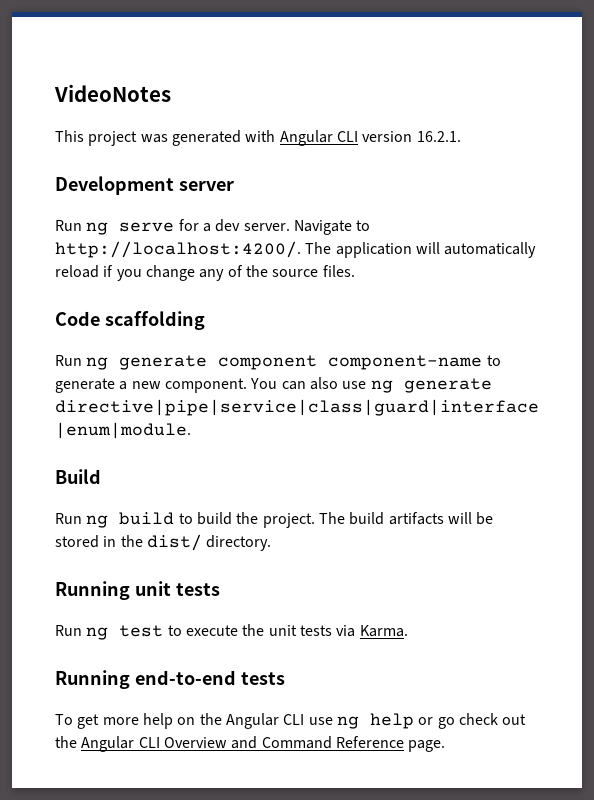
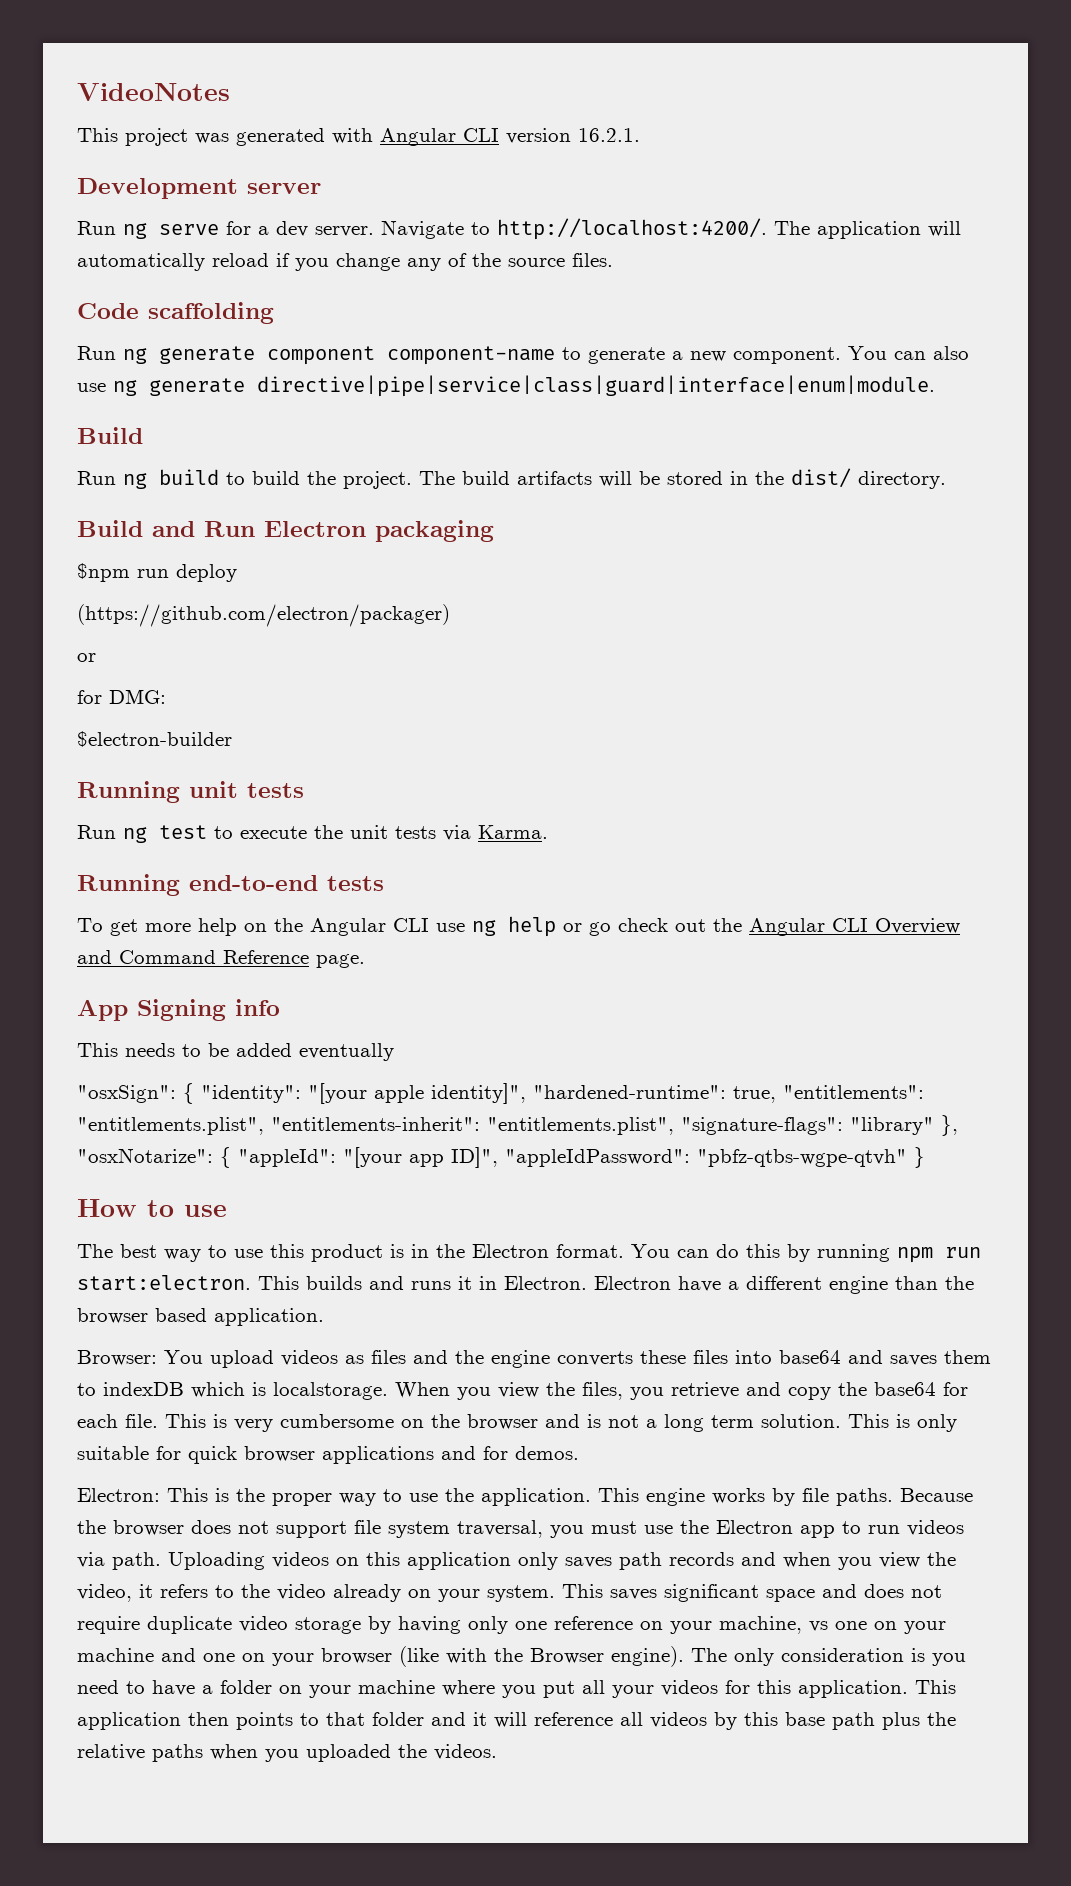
+ Build and Run Electron packaging
+ $npm run deploy
+ (https://github.com/electron/packager)
+ or
+ for DMG:
+ $electron-builder
+ App Signing info
+ This needs to be added eventually
+ "osxSign": { "identity": "[your apple identity]", "hardened-runtime": true, "entitlements": "entitlements.plist", "entitlements-inherit": "entitlements.plist", "signature-flags": "library" }, "osxNotarize": { "appleId": "[your app ID]", "appleIdPassword": "pbfz-qtbs-wgpe-qtvh" }
+ How to use
+ The best way to use this product is in the Electron format. You can do this by running npm run start:electron. This builds and runs it in Electron. Electron have a different engine than the browser based application.
+ Browser: You upload videos as files and the engine converts these files into base64 and saves them to indexDB which is localstorage. When you view the files, you retrieve and copy the base64 for each file. This is very cumbersome on the browser and is not a long term solution. This is only suitable for quick browser applications and for demos.
+ Electron: This is the proper way to use the application. This engine works by file paths. Because the browser does not support file system traversal, you must use the Electron app to run videos via path. Uploading videos on this application only saves path records and when you view the video, it refers to the video already on your system. This saves significant space and does not require duplicate video storage by having only one reference on your machine, vs one on your machine and one on your browser (like with the Browser engine). The only consideration is you need to have a folder on your machine where you put all your videos for this application. This application then points to that folder and it will reference all videos by this base path plus the relative paths when you uploaded the videos.

